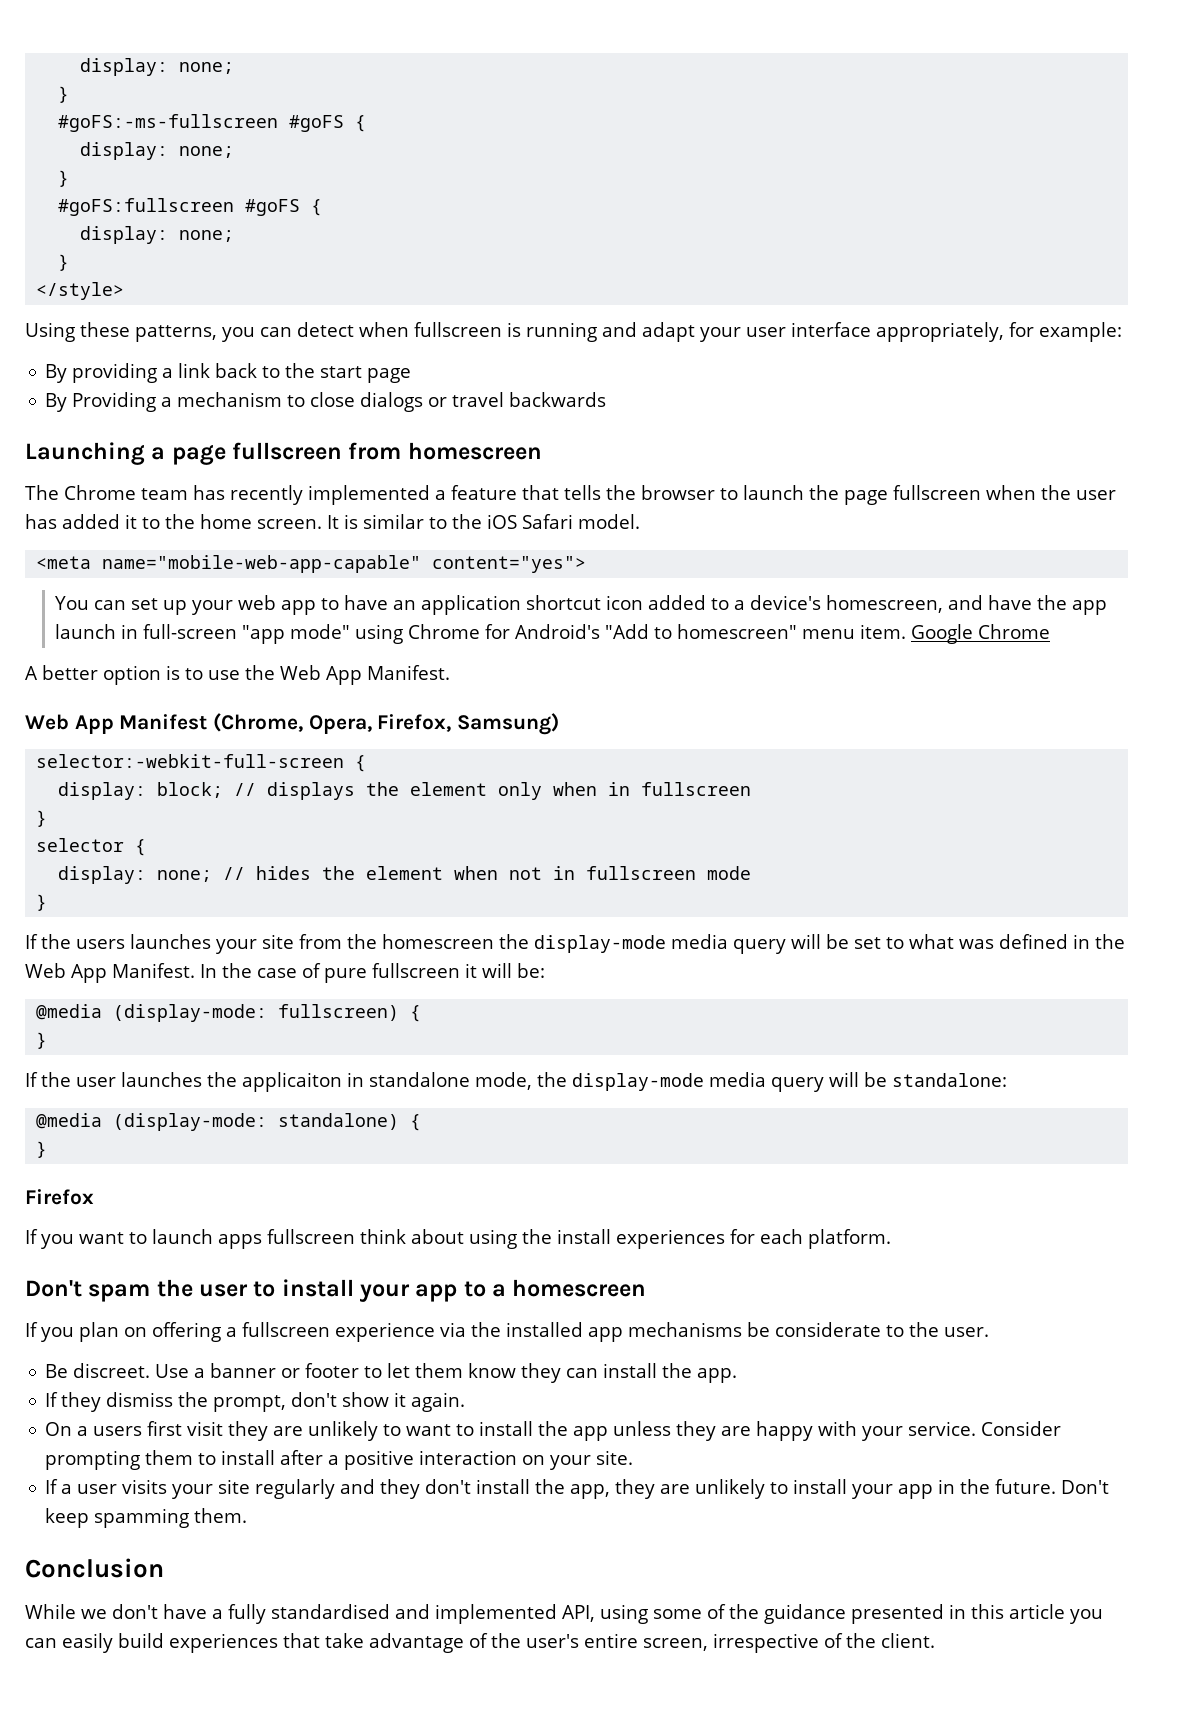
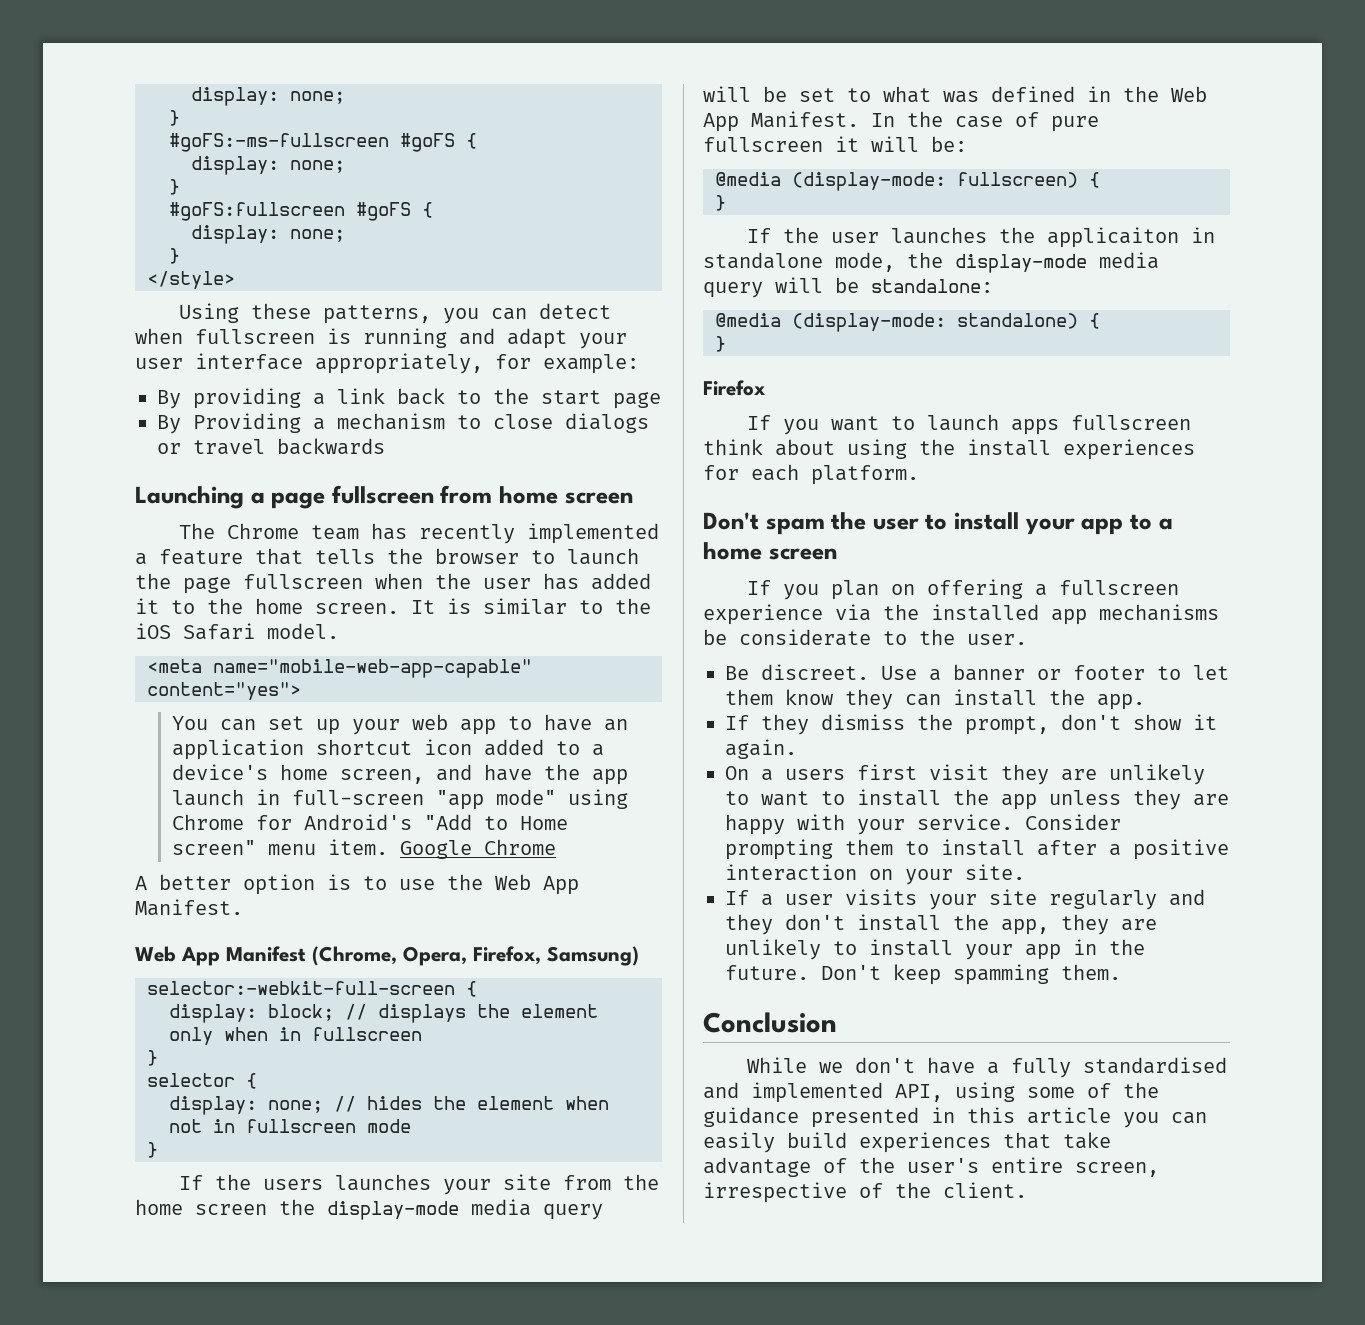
- Launching a page fullscreen from homescreen
+ Launching a page fullscreen from home screen
- You can set up your web app to have an application shortcut icon added to a device's homescreen, and have the app launch in full-screen "app mode" using Chrome for Android's "Add to homescreen" menu item.
+ You can set up your web app to have an application shortcut icon added to a device's home screen, and have the app launch in full-screen "app mode" using Chrome for Android's "Add to Home screen" menu item.
- If the users launches your site from the homescreen the display-mode media query will be set to what was defined in the Web App Manifest.
+ If the users launches your site from the home screen the display-mode media query will be set to what was defined in the Web App Manifest.
- Don't spam the user to install your app to a homescreen
+ Don't spam the user to install your app to a home screen

